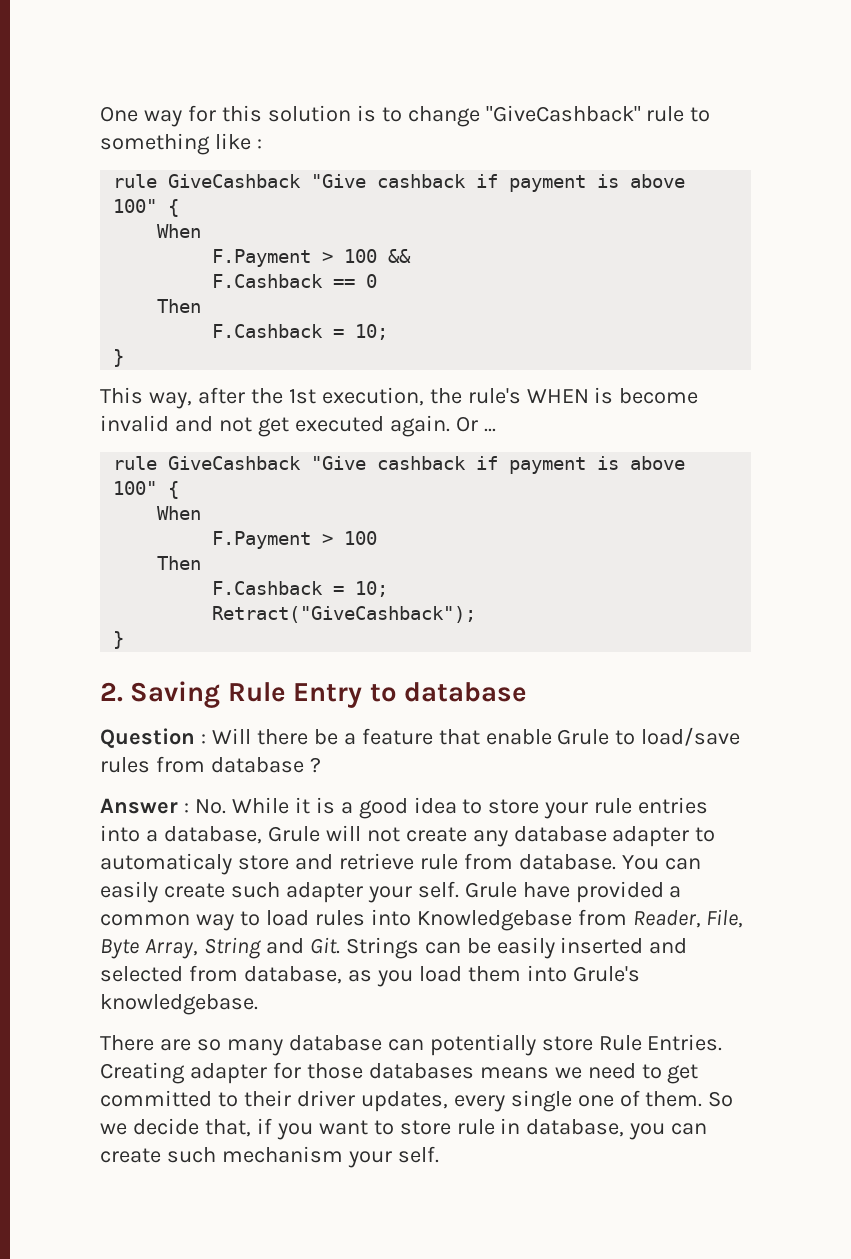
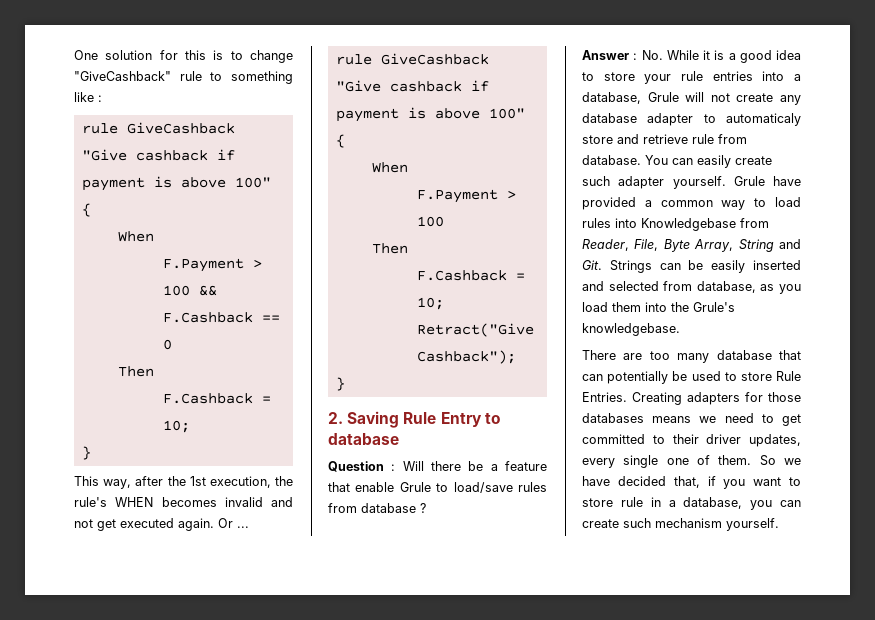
- One way for this solution is to change "GiveCashback" rule to something like :
+ One solution for this is to change "GiveCashback" rule to something like :
- This way, after the 1st execution, the rule's WHEN is become invalid and not get executed again.
+ This way, after the 1st execution, the rule's WHEN becomes invalid and not get executed again.
- You can easily create such adapter your self.
+ You can easily create such adapter yourself.
- Grule have provided a common way to load rules into Knowledgebase from Reader, File, Byte Array, String and Git. Strings can be easily inserted and selected from database, as you load them into Grule's knowledgebase.
+ Grule have provided a common way to load rules into Knowledgebase from Reader, File, Byte Array, String and Git. Strings can be easily inserted and selected from database, as you load them into the Grule's knowledgebase.
- There are so many database can potentially store Rule Entries.
+ There are too many database that can potentially be used to store Rule Entries.
- Creating adapter for those databases means we need to get committed to their driver updates, every single one of them.
+ Creating adapters for those databases means we need to get committed to their driver updates, every single one of them.
- So we decide that, if you want to store rule in database, you can create such mechanism your self.
+ So we have decided that, if you want to store rule in a database, you can create such mechanism yourself.

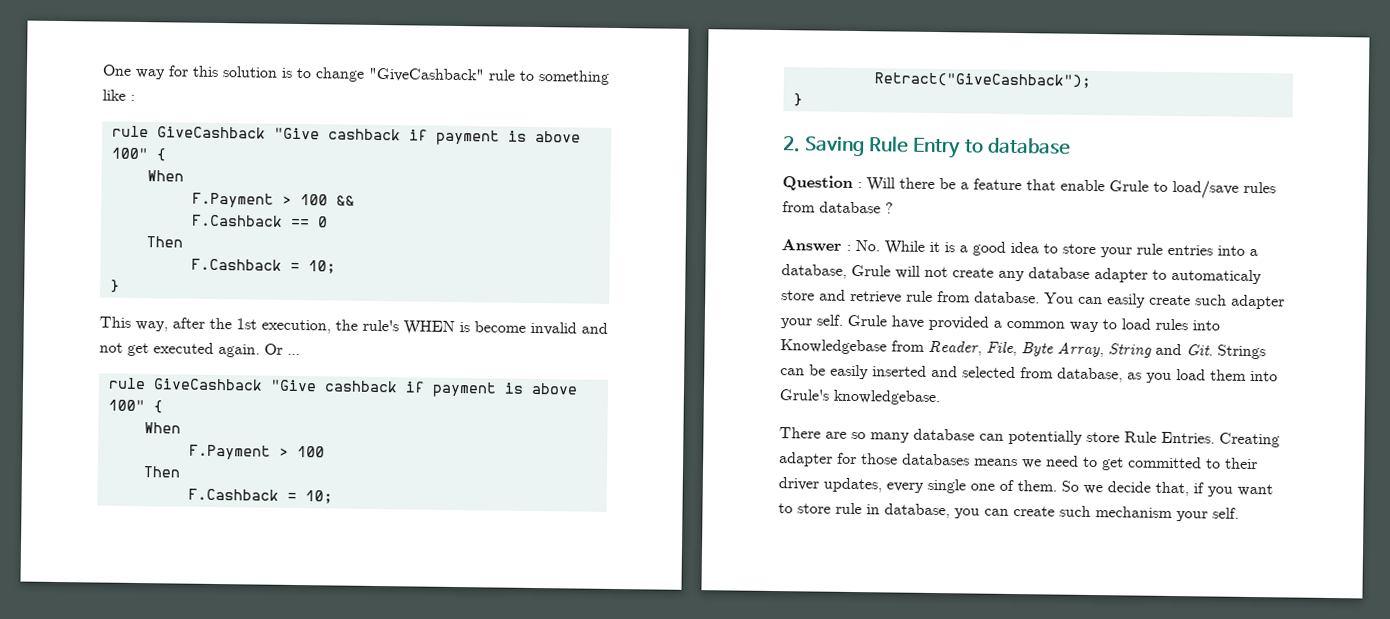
- One solution for this is to change "GiveCashback" rule to something like :
+ One way for this solution is to change "GiveCashback" rule to something like :
- This way, after the 1st execution, the rule's WHEN becomes invalid and not get executed again.
+ This way, after the 1st execution, the rule's WHEN is become invalid and not get executed again.
- You can easily create such adapter yourself.
+ You can easily create such adapter your self.
- Grule have provided a common way to load rules into Knowledgebase from Reader, File, Byte Array, String and Git. Strings can be easily inserted and selected from database, as you load them into the Grule's knowledgebase.
+ Grule have provided a common way to load rules into Knowledgebase from Reader, File, Byte Array, String and Git. Strings can be easily inserted and selected from database, as you load them into Grule's knowledgebase.
- There are too many database that can potentially be used to store Rule Entries.
+ There are so many database can potentially store Rule Entries.
- Creating adapters for those databases means we need to get committed to their driver updates, every single one of them.
+ Creating adapter for those databases means we need to get committed to their driver updates, every single one of them.
- So we have decided that, if you want to store rule in a database, you can create such mechanism yourself.
+ So we decide that, if you want to store rule in database, you can create such mechanism your self.

